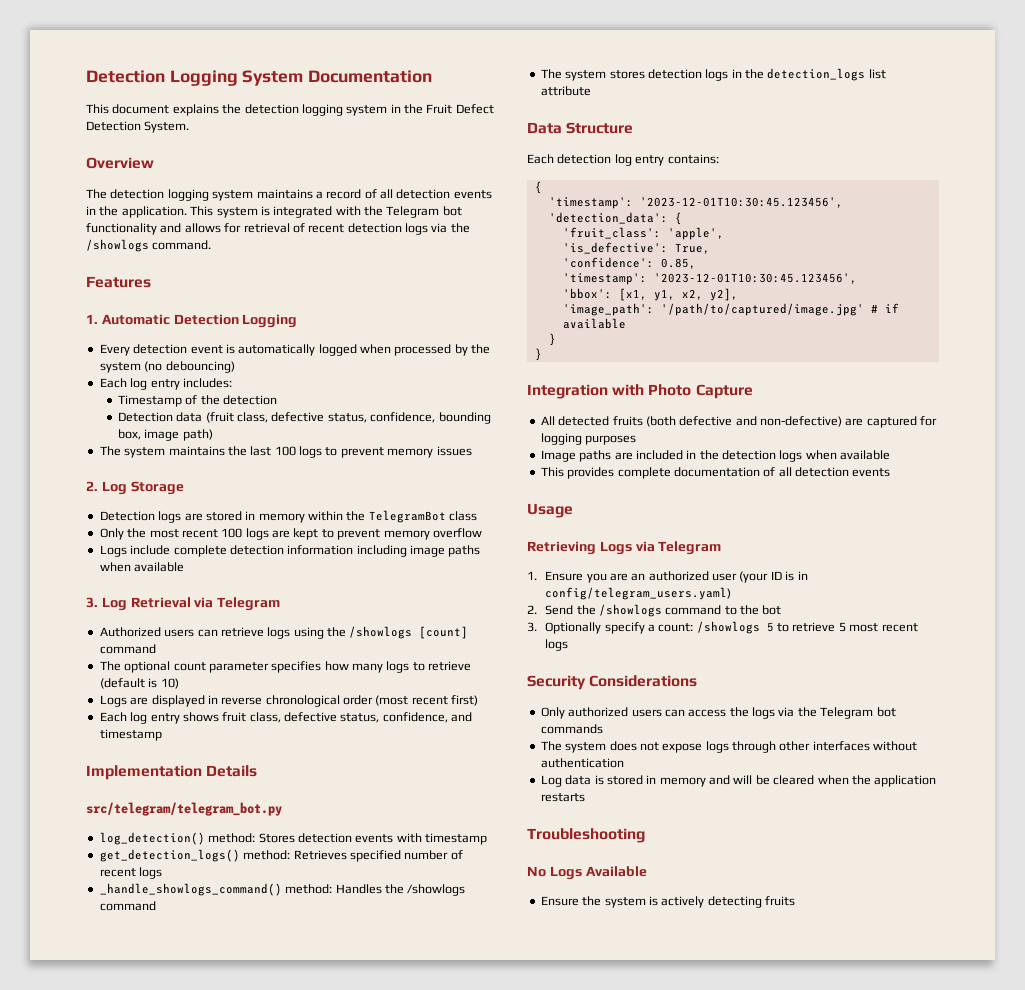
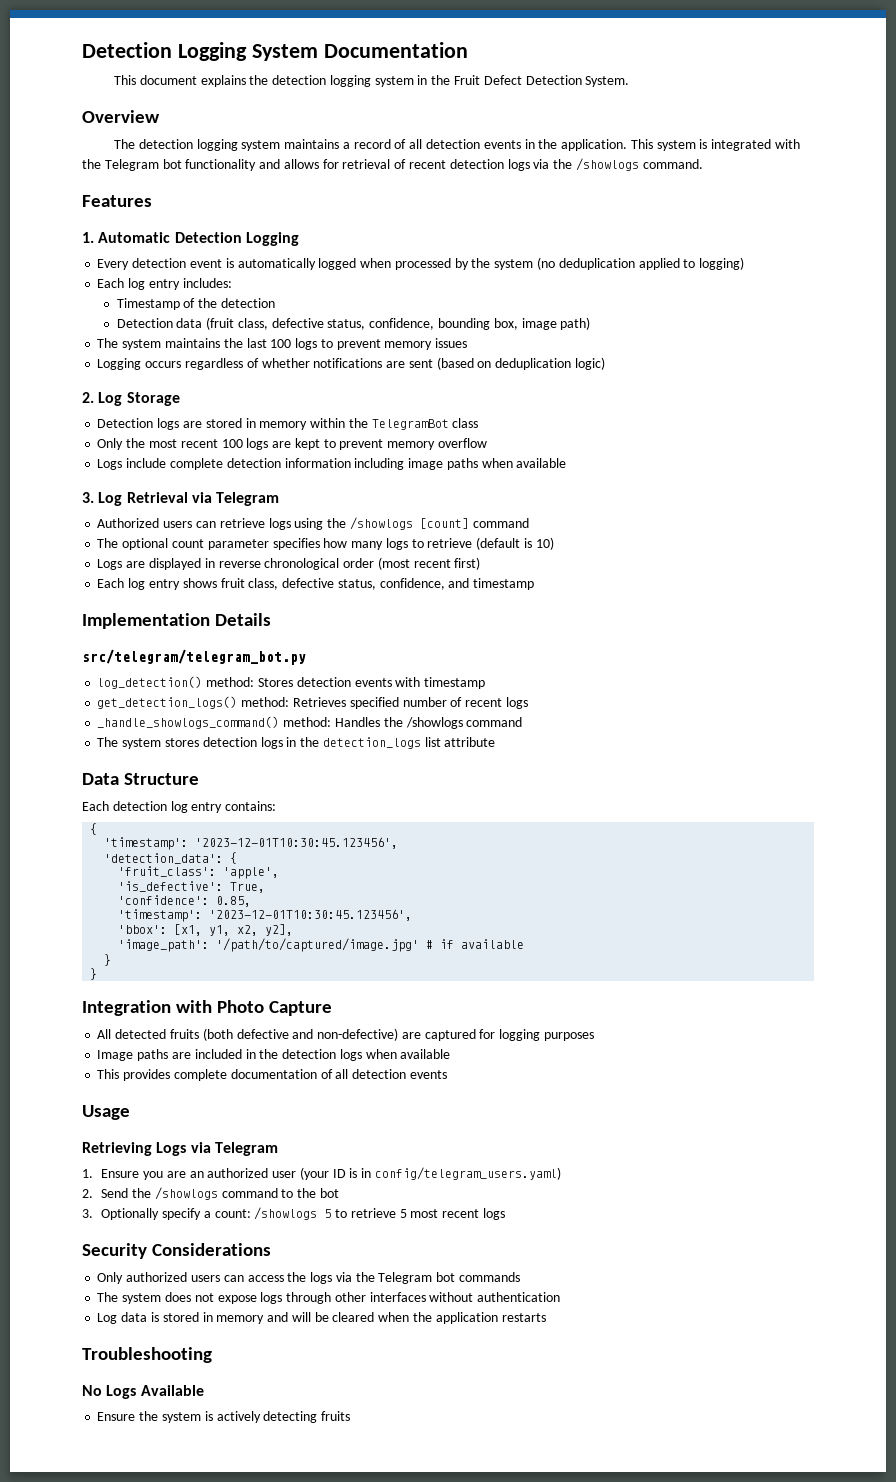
- Every detection event is automatically logged when processed by the system (no debouncing)
+ Every detection event is automatically logged when processed by the system (no deduplication applied to logging)
+ Logging occurs regardless of whether notifications are sent (based on deduplication logic)

